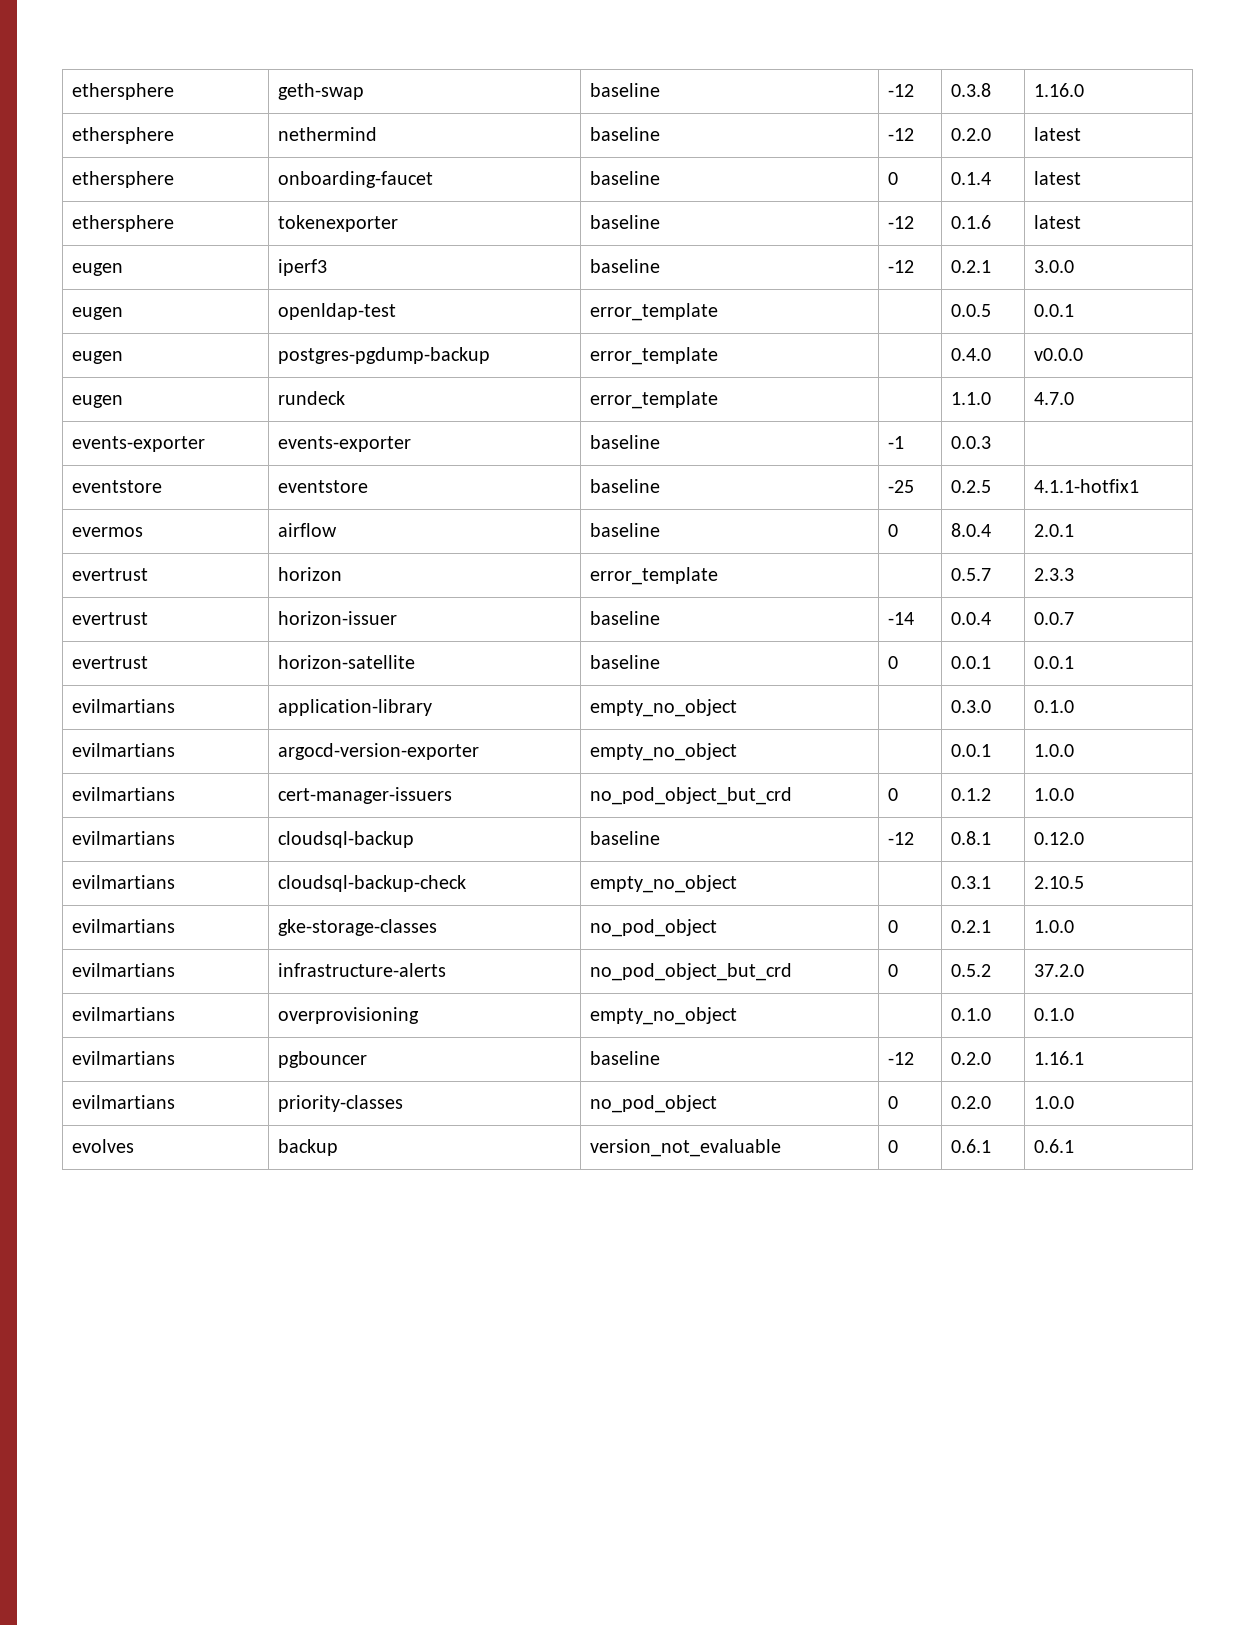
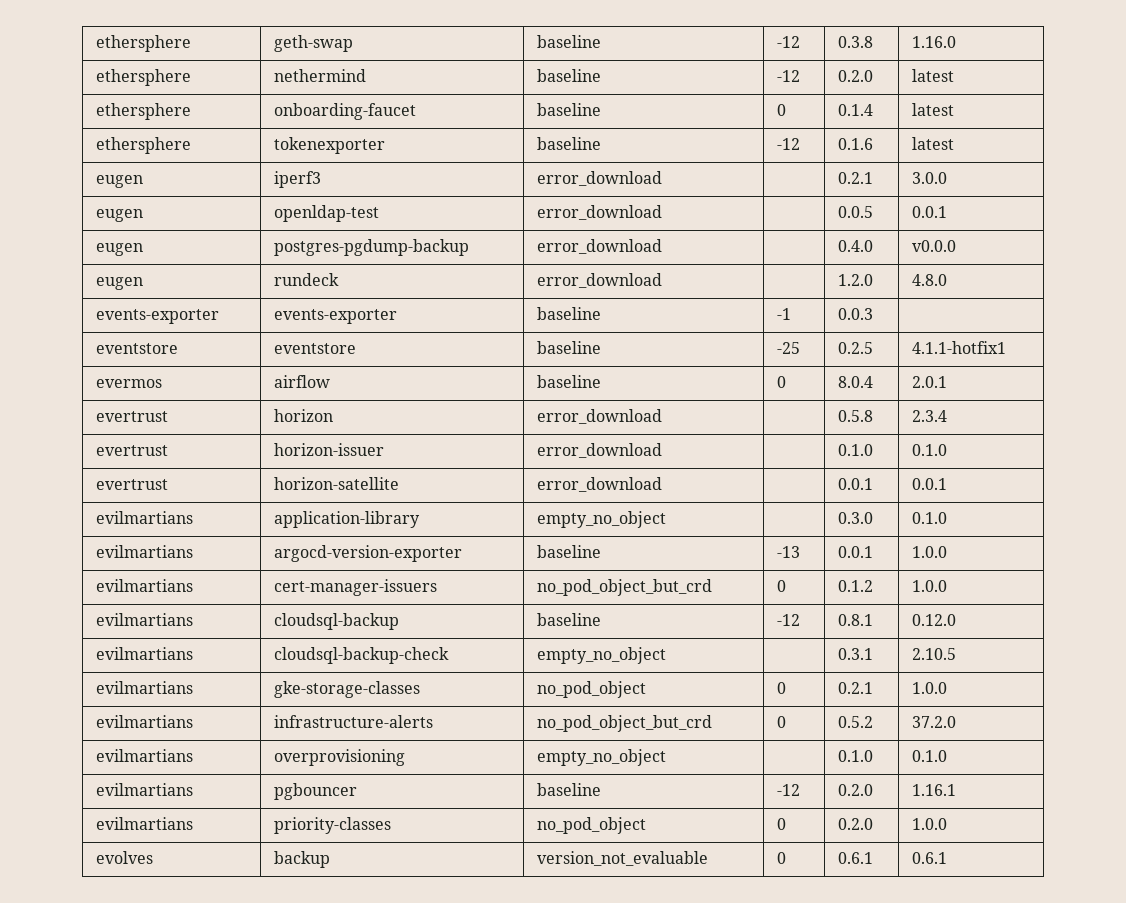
- eugen | iperf3 | baseline | -12 | 0.2.1 | 3.0.0
+ eugen | iperf3 | error_download | | 0.2.1 | 3.0.0
- eugen | openldap-test | error_template | | 0.0.5 | 0.0.1
+ eugen | openldap-test | error_download | | 0.0.5 | 0.0.1
- eugen | postgres-pgdump-backup | error_template | | 0.4.0 | v0.0.0
+ eugen | postgres-pgdump-backup | error_download | | 0.4.0 | v0.0.0
- eugen | rundeck | error_template | | 1.1.0 | 4.7.0
+ eugen | rundeck | error_download | | 1.2.0 | 4.8.0
- evertrust | horizon | error_template | | 0.5.7 | 2.3.3
+ evertrust | horizon | error_download | | 0.5.8 | 2.3.4
- evertrust | horizon-issuer | baseline | -14 | 0.0.4 | 0.0.7
+ evertrust | horizon-issuer | error_download | | 0.1.0 | 0.1.0
- evertrust | horizon-satellite | baseline | 0 | 0.0.1 | 0.0.1
+ evertrust | horizon-satellite | error_download | | 0.0.1 | 0.0.1
- evilmartians | argocd-version-exporter | empty_no_object | | 0.0.1 | 1.0.0
+ evilmartians | argocd-version-exporter | baseline | -13 | 0.0.1 | 1.0.0

